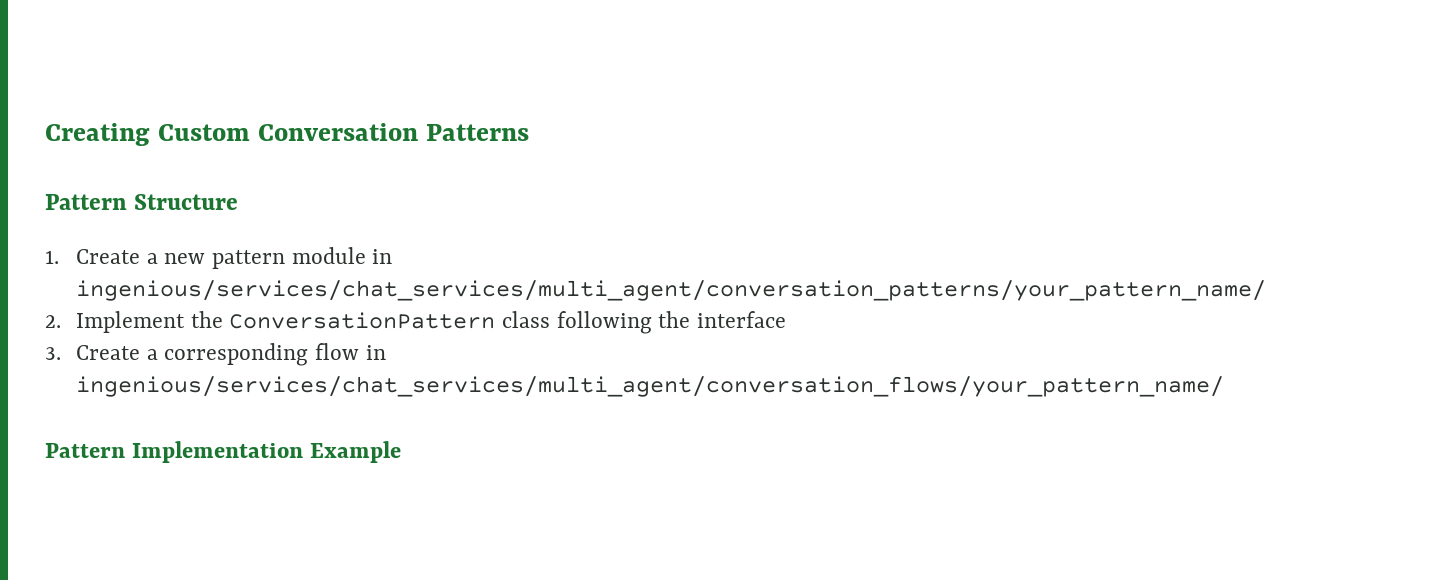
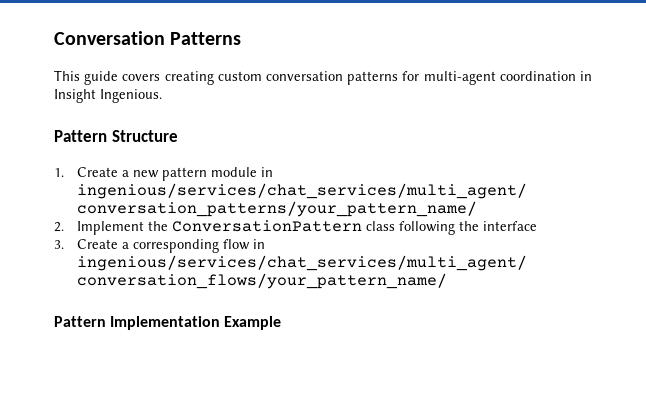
- Creating Custom Conversation Patterns
+ Conversation Patterns
+ This guide covers creating custom conversation patterns for multi-agent coordination in Insight Ingenious.

